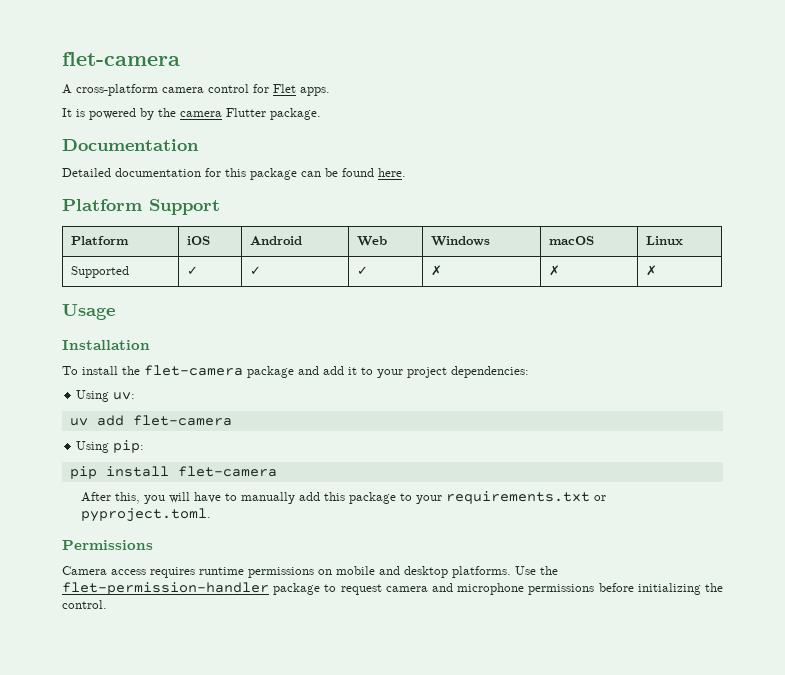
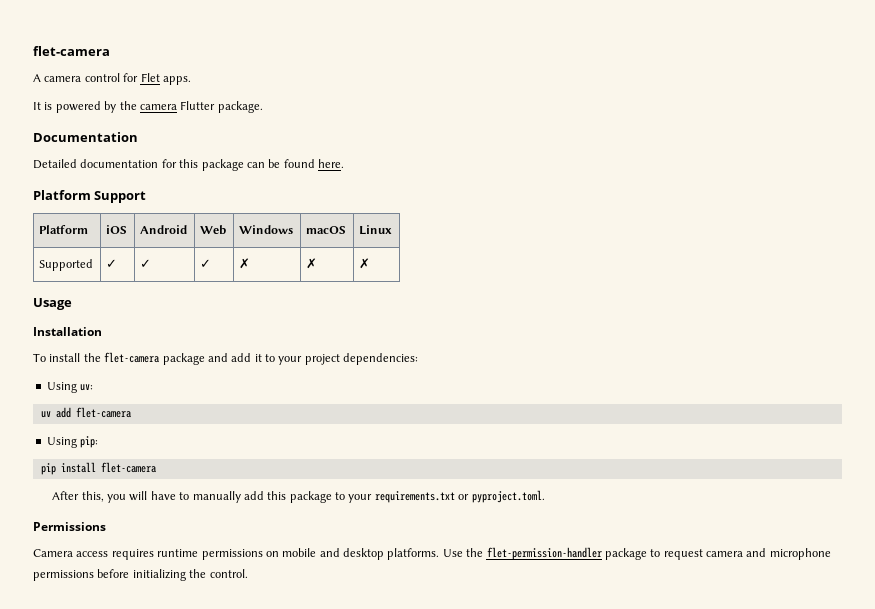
- A cross-platform camera control for Flet apps.
+ A camera control for Flet apps.

